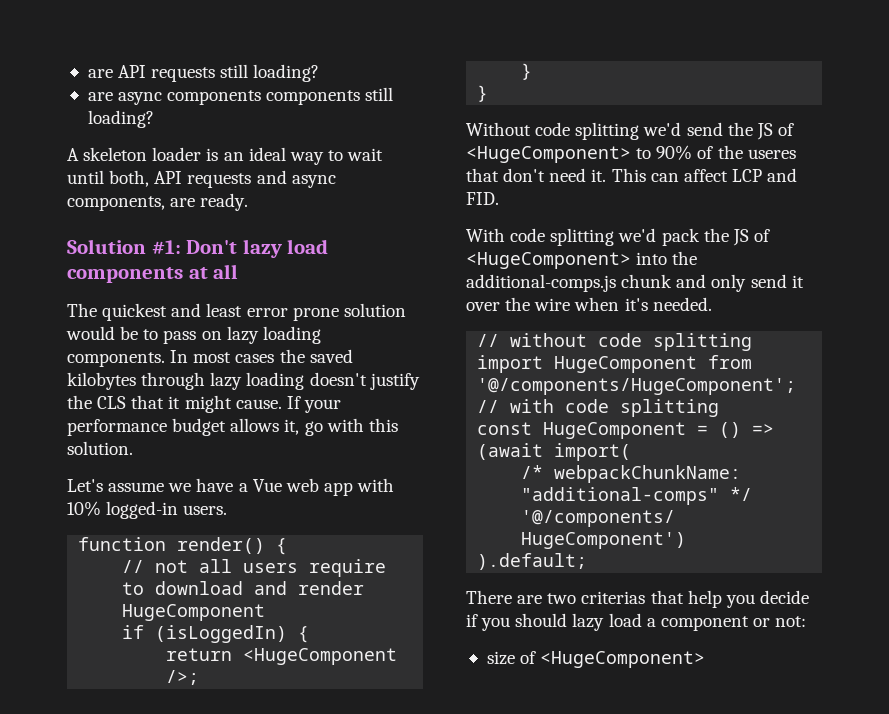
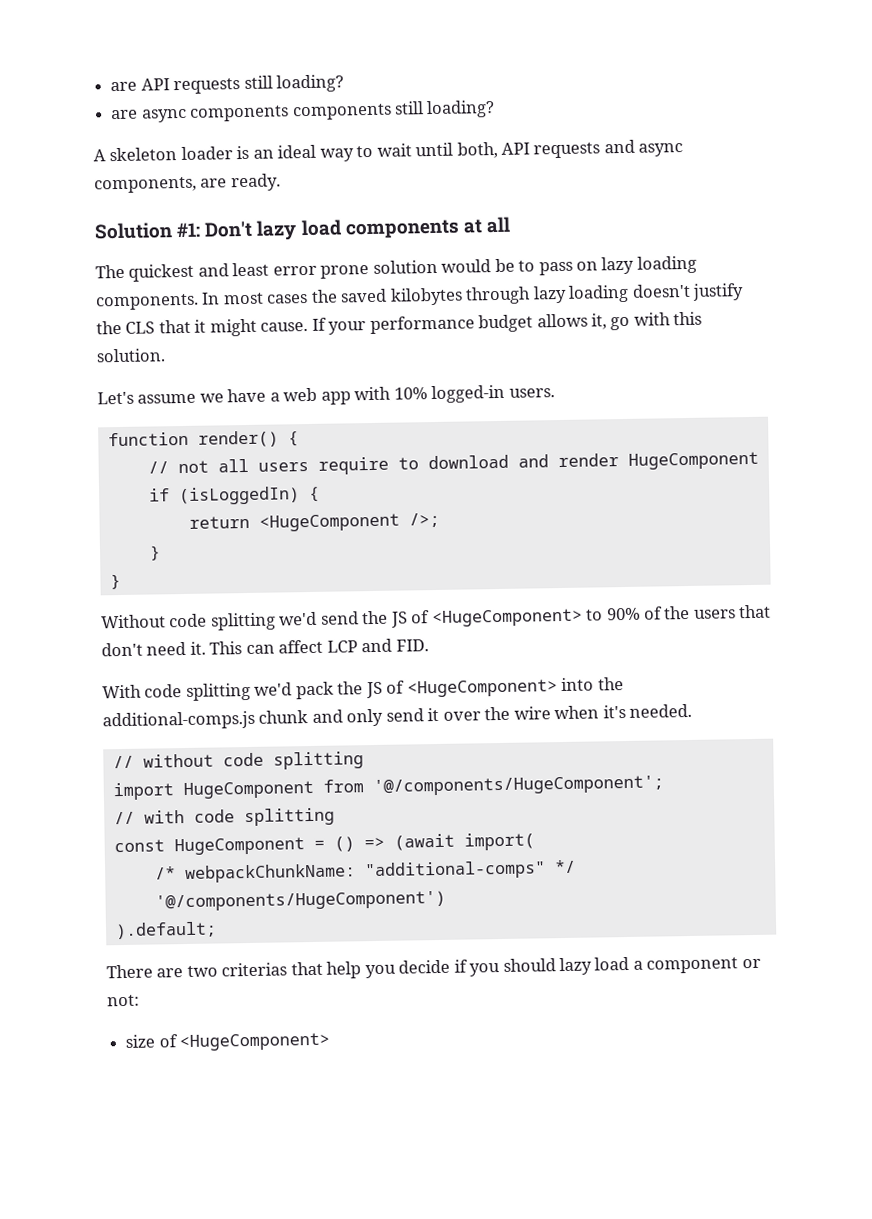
- Let's assume we have a Vue web app with 10% logged-in users.
+ Let's assume we have a web app with 10% logged-in users.
- Without code splitting we'd send the JS of <HugeComponent> to 90% of the useres that don't need it.
+ Without code splitting we'd send the JS of <HugeComponent> to 90% of the users that don't need it.

